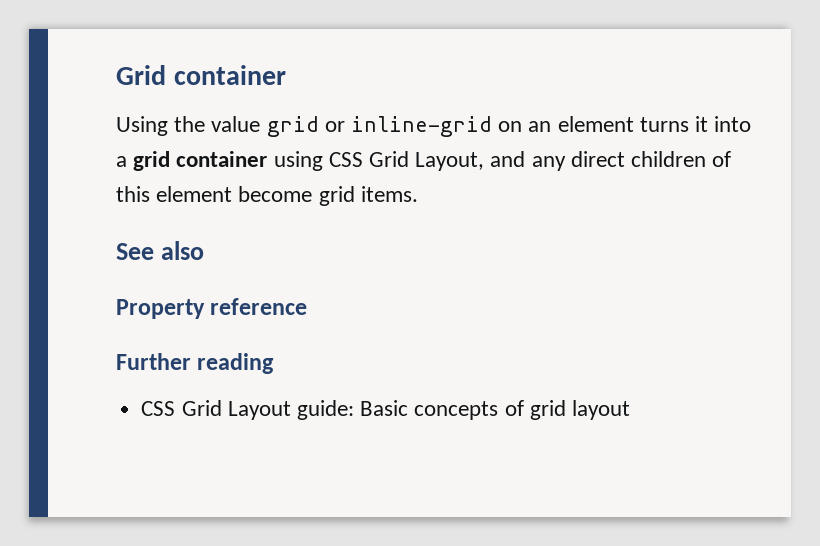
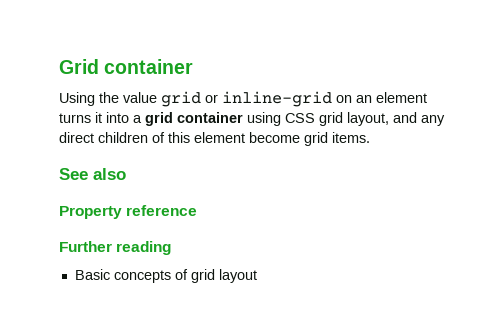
- Using the value grid or inline-grid on an element turns it into a grid container using CSS Grid Layout, and any direct children of this element become grid items.
+ Using the value grid or inline-grid on an element turns it into a grid container using CSS grid layout, and any direct children of this element become grid items.
- CSS Grid Layout guide: Basic concepts of grid layout
+ Basic concepts of grid layout

